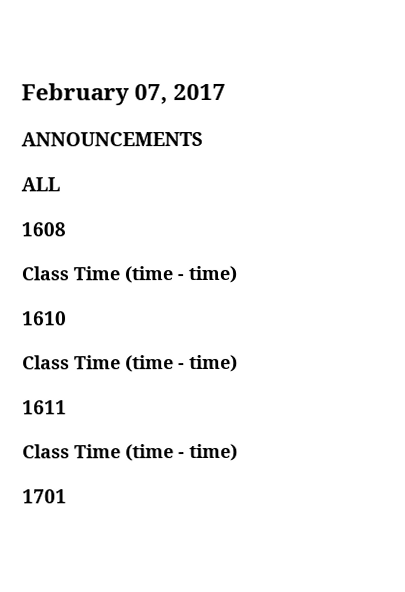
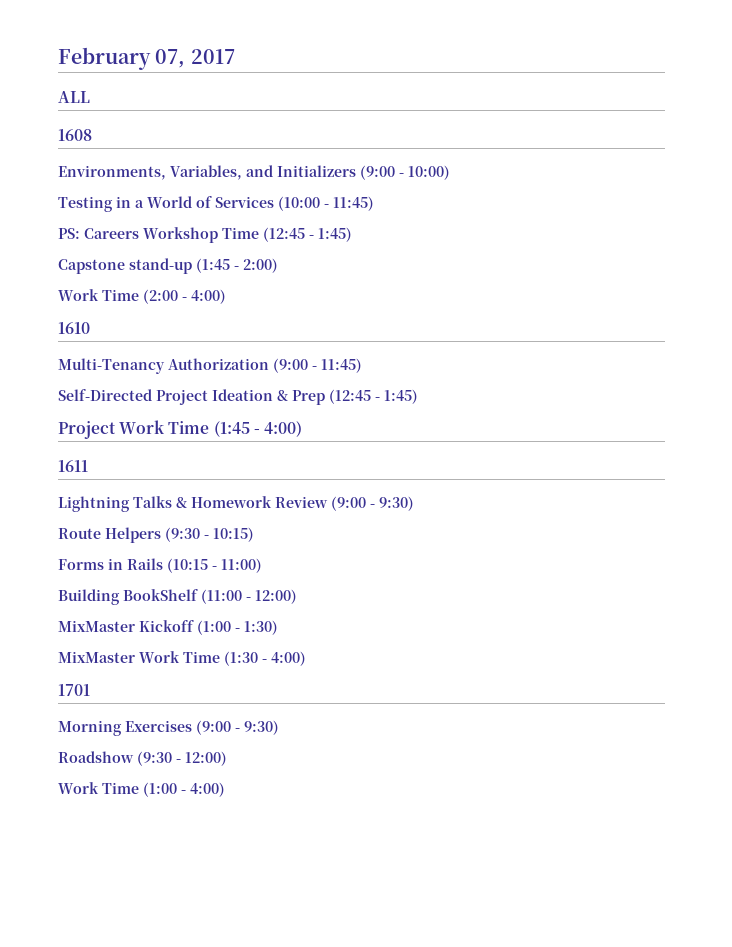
- ANNOUNCEMENTS
  1608
- Class Time (time - time)
+ Environments, Variables, and Initializers (9:00 - 10:00)
+ Testing in a World of Services (10:00 - 11:45)
+ PS: Careers Workshop Time (12:45 - 1:45)
+ Capstone stand-up (1:45 - 2:00)
+ Work Time (2:00 - 4:00)
  1610
- Class Time (time - time)
+ Multi-Tenancy Authorization (9:00 - 11:45)
+ Self-Directed Project Ideation & Prep (12:45 - 1:45)
+ Project Work Time (1:45 - 4:00)
  1611
- Class Time (time - time)
+ Lightning Talks & Homework Review (9:00 - 9:30)
+ Route Helpers (9:30 - 10:15)
+ Forms in Rails (10:15 - 11:00)
+ Building BookShelf (11:00 - 12:00)
+ MixMaster Kickoff (1:00 - 1:30)
+ MixMaster Work Time (1:30 - 4:00)
  1701
+ Morning Exercises (9:00 - 9:30)
+ Roadshow (9:30 - 12:00)
+ Work Time (1:00 - 4:00)

